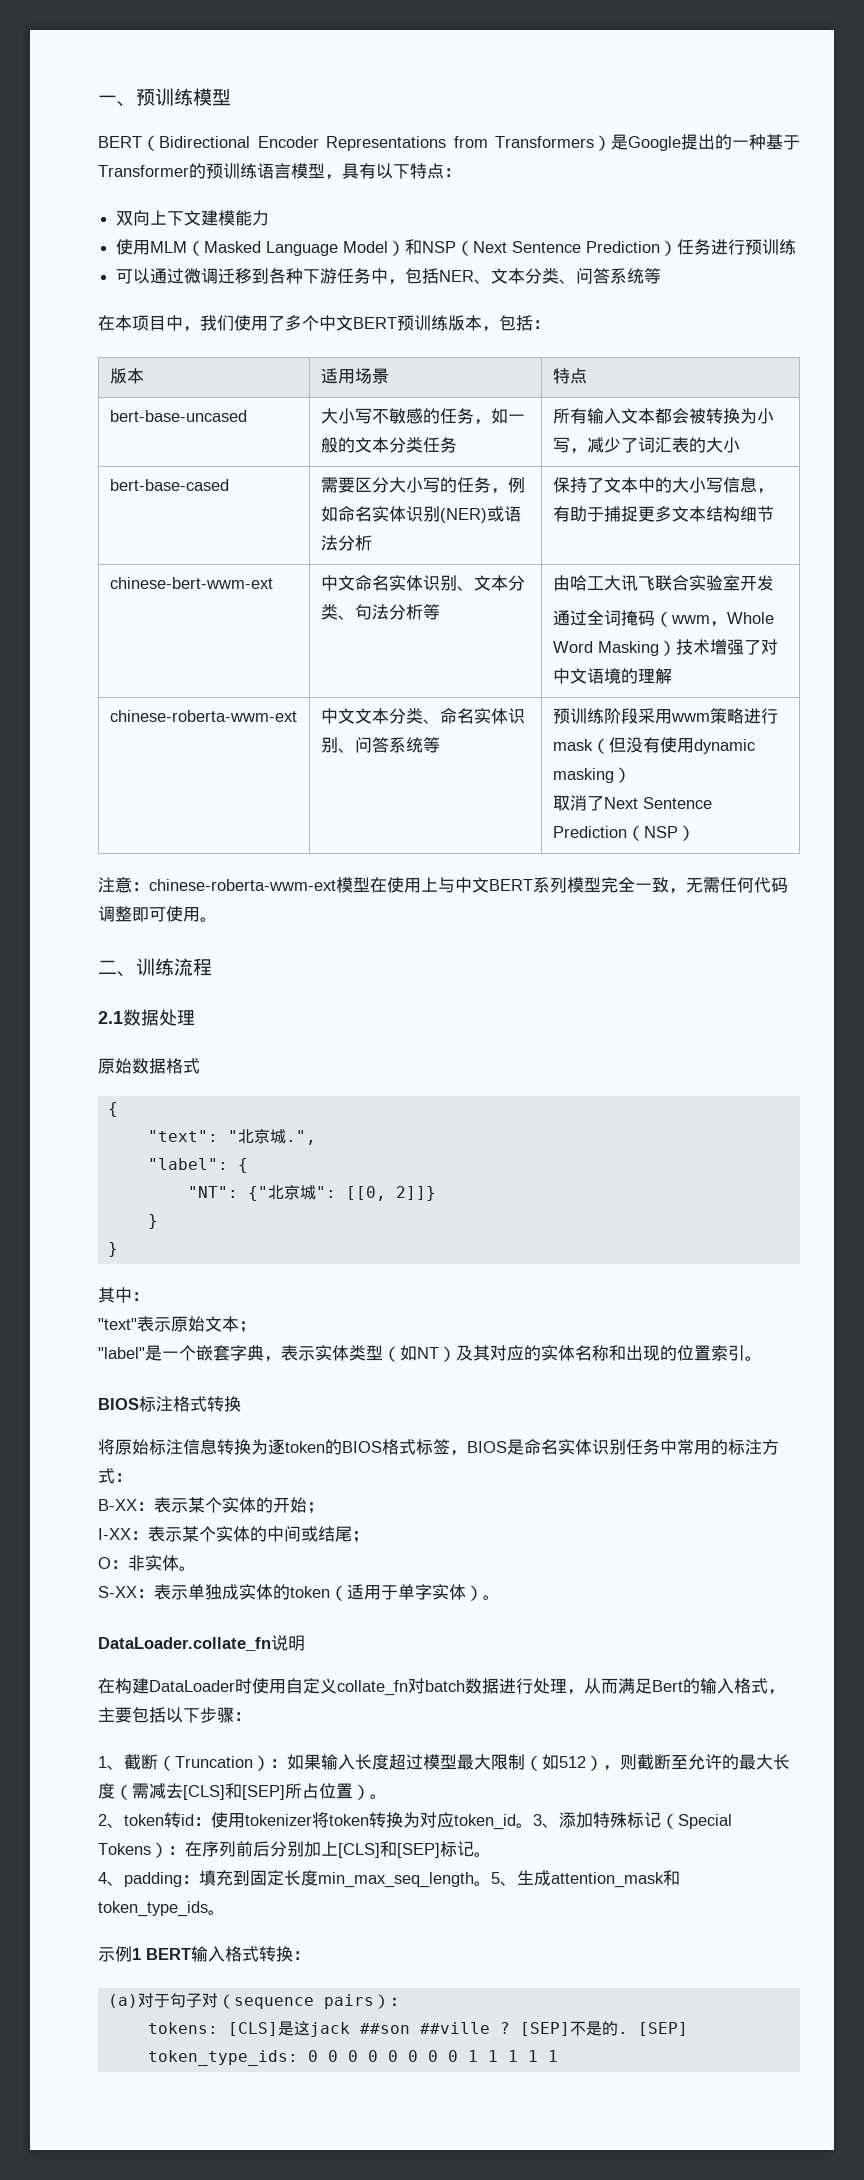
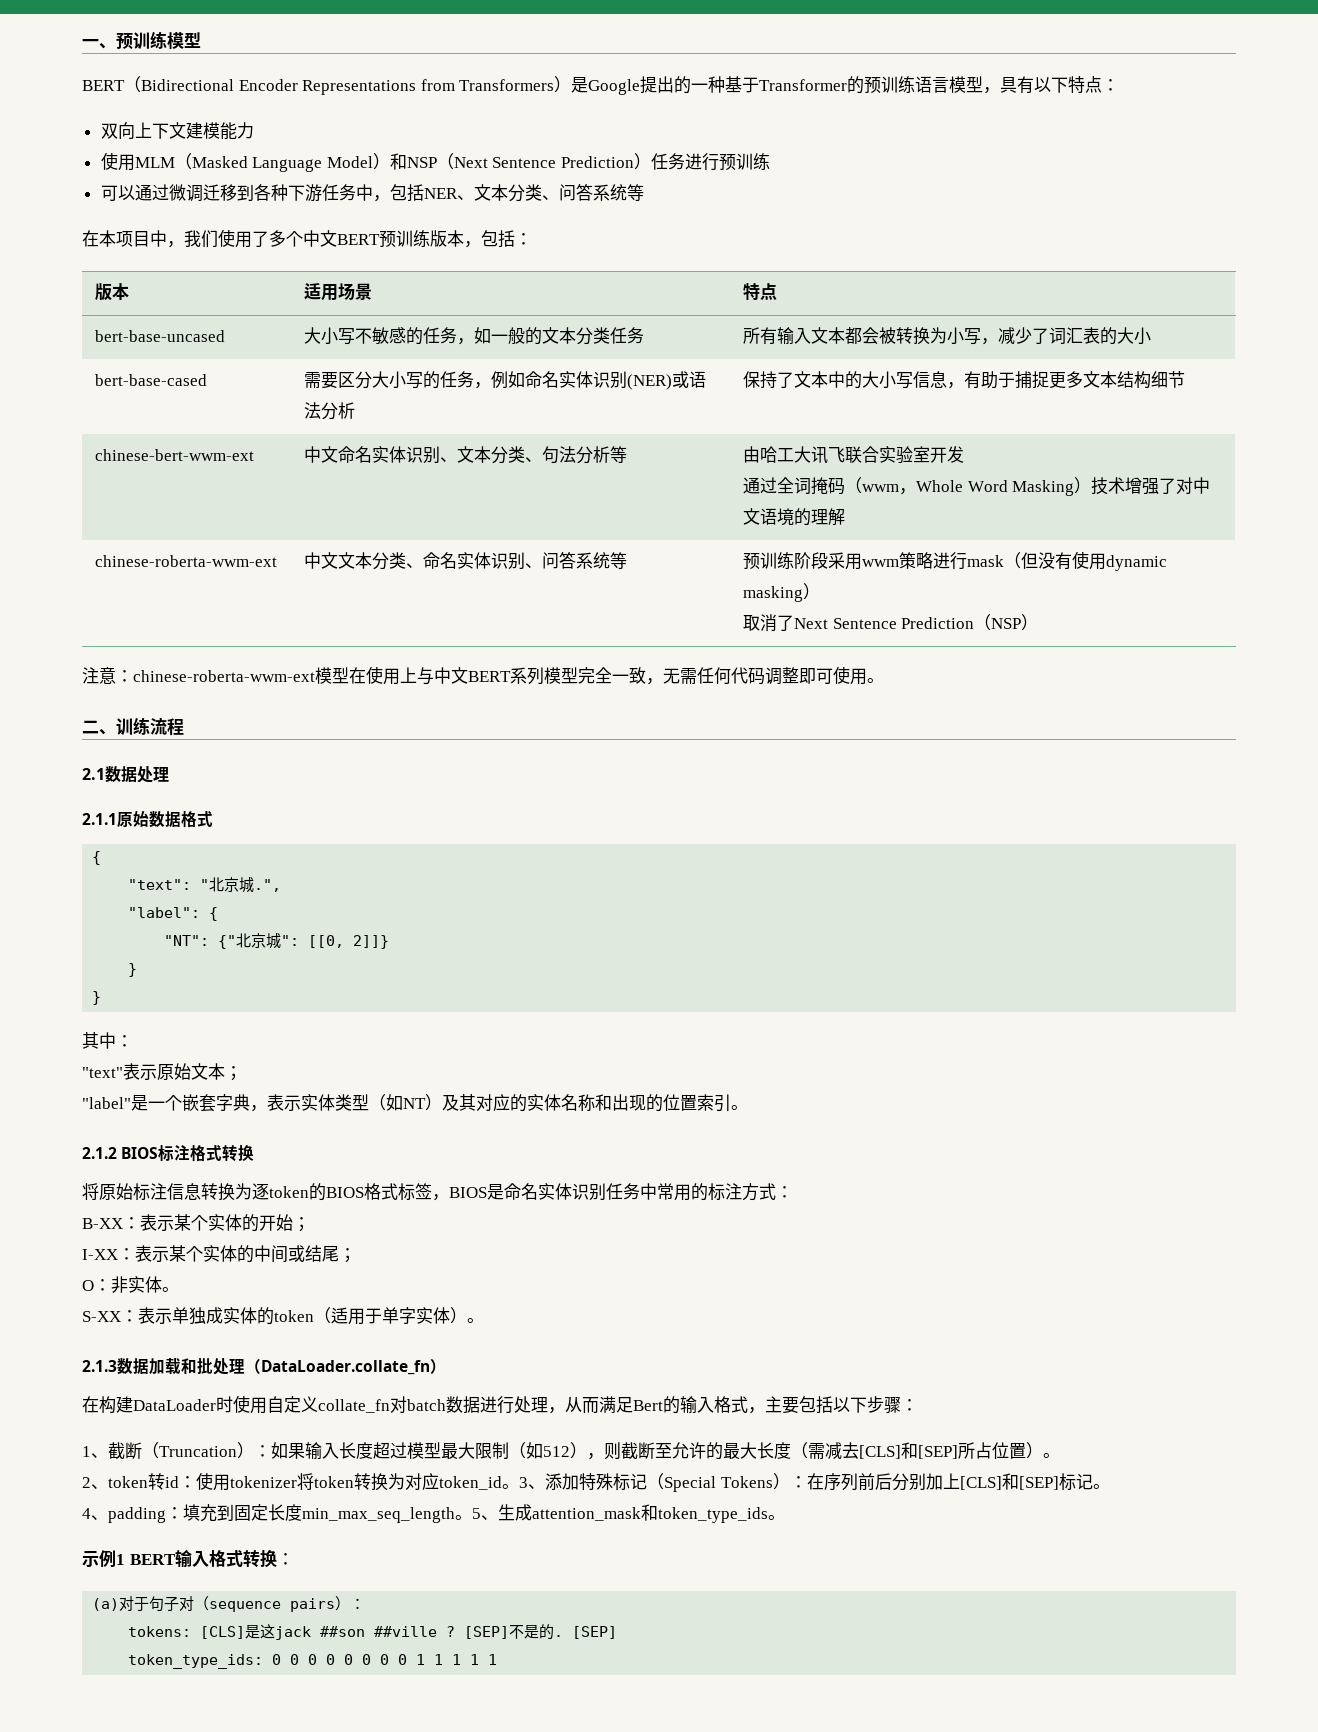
- 原始数据格式
+ 2.1.1原始数据格式
- BIOS标注格式转换
+ 2.1.2 BIOS标注格式转换
- DataLoader.collate_fn说明
+ 2.1.3数据加载和批处理（DataLoader.collate_fn）

